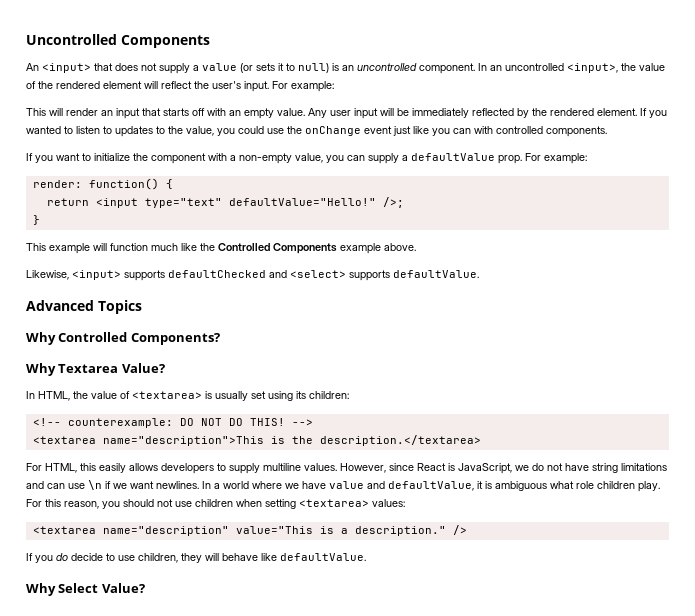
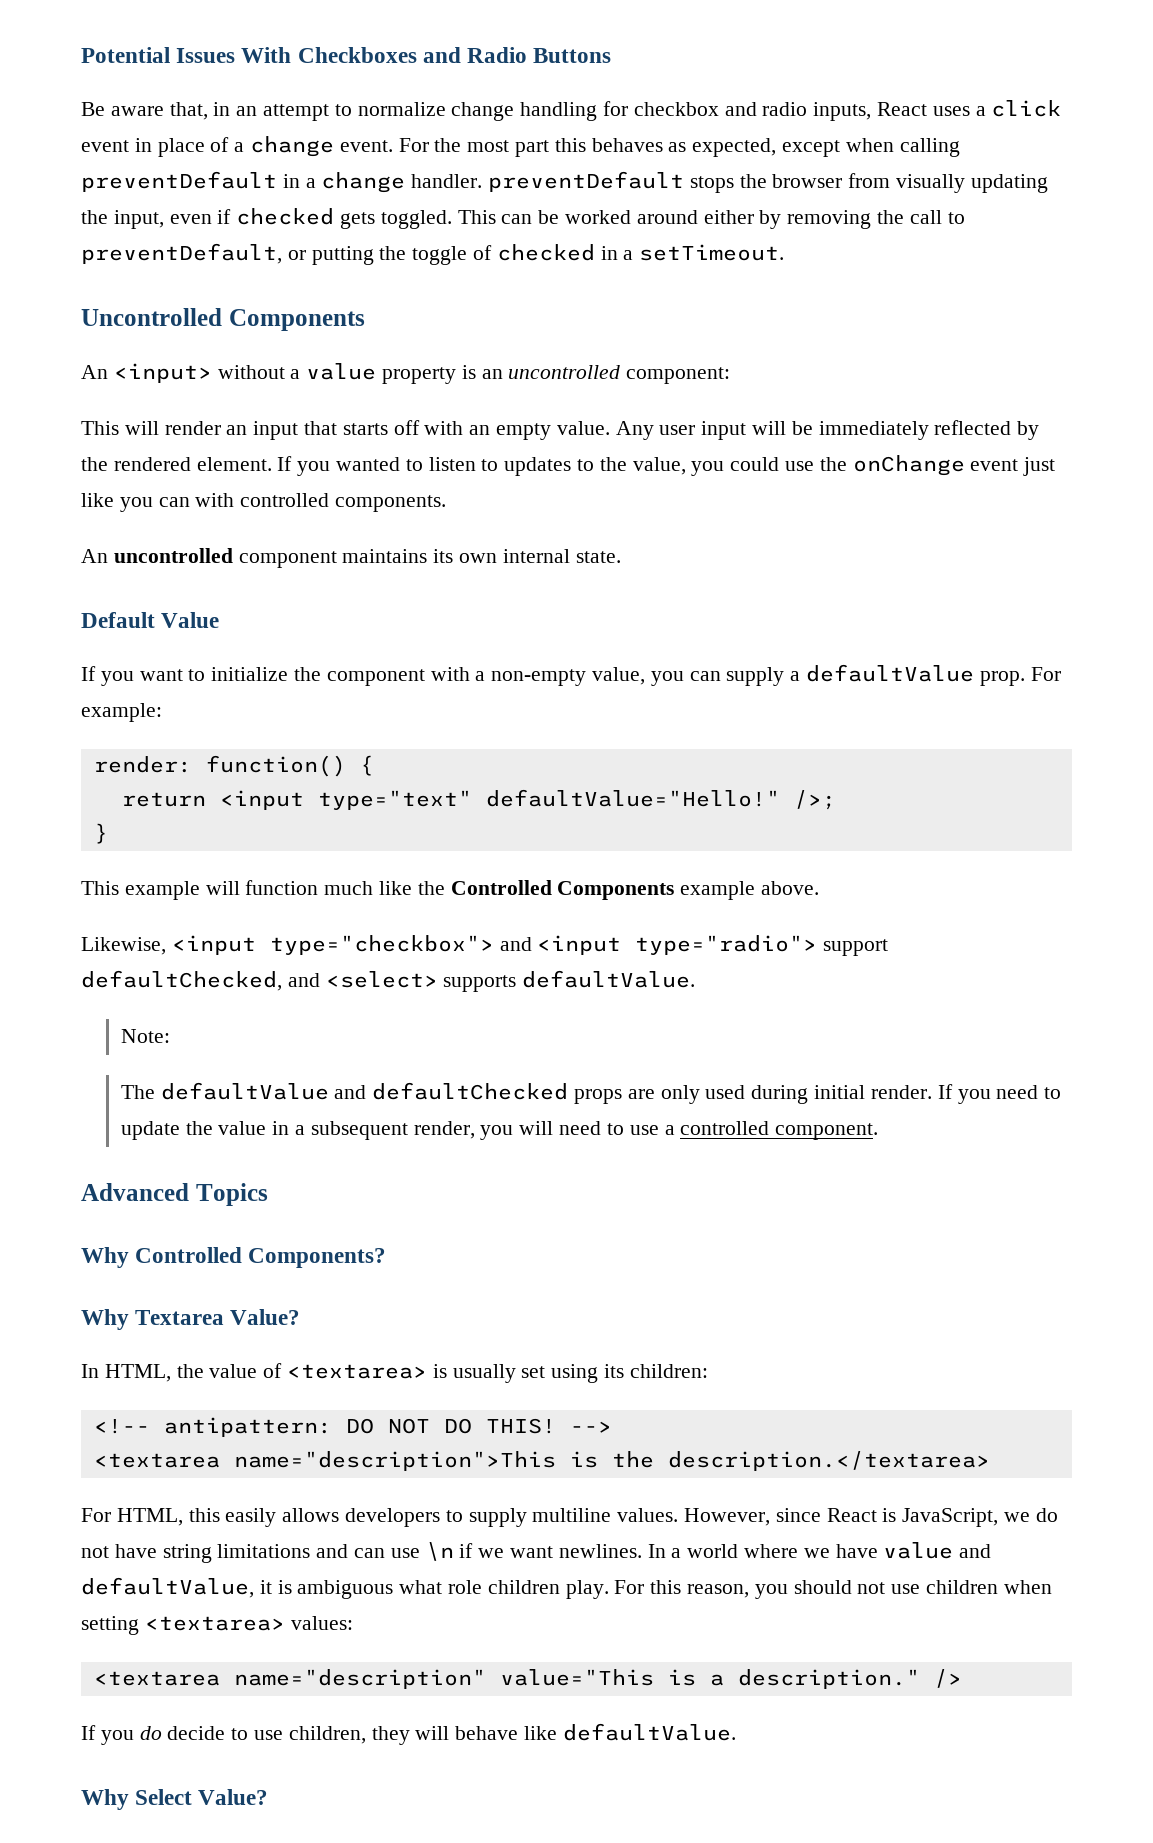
+ Potential Issues With Checkboxes and Radio Buttons
+ Be aware that, in an attempt to normalize change handling for checkbox and radio inputs, React uses a click event in place of a change event. For the most part this behaves as expected, except when calling preventDefault in a change handler. preventDefault stops the browser from visually updating the input, even if checked gets toggled. This can be worked around either by removing the call to preventDefault, or putting the toggle of checked in a setTimeout.
  Uncontrolled Components
- An <input> that does not supply a value (or sets it to null) is an uncontrolled component. In an uncontrolled <input>, the value of the rendered element will reflect the user's input. For example:
+ An <input> without a value property is an uncontrolled component:
+ An uncontrolled component maintains its own internal state.
+ Default Value
- Likewise, <input> supports defaultChecked and <select> supports defaultValue.
+ Likewise, <input type="checkbox"> and <input type="radio"> support defaultChecked, and <select> supports defaultValue.
+ Note:
+ The defaultValue and defaultChecked props are only used during initial render. If you need to update the value in a subsequent render, you will need to use a controlled component.
- <!-- counterexample: DO NOT DO THIS!
+ <!-- antipattern: DO NOT DO THIS!

